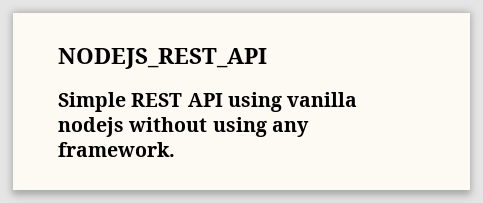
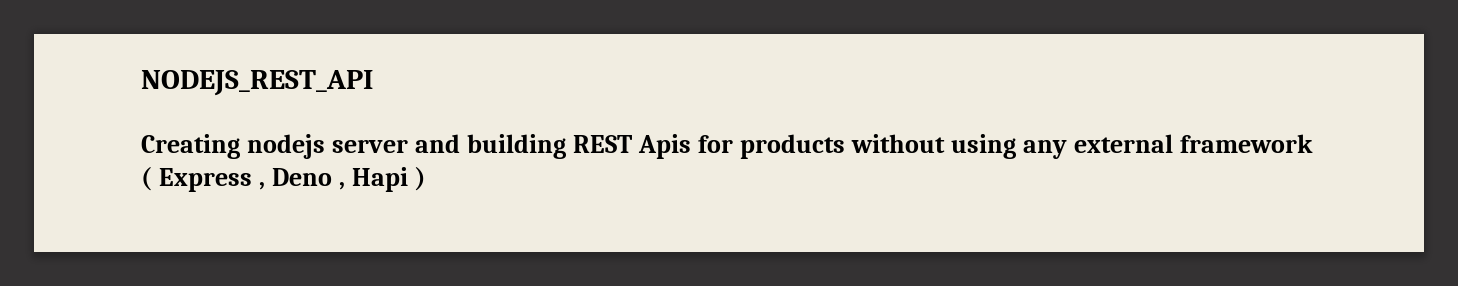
- Simple REST API using vanilla nodejs without using any framework.
+ Creating nodejs server and building REST Apis for products without using any external framework ( Express , Deno , Hapi )

